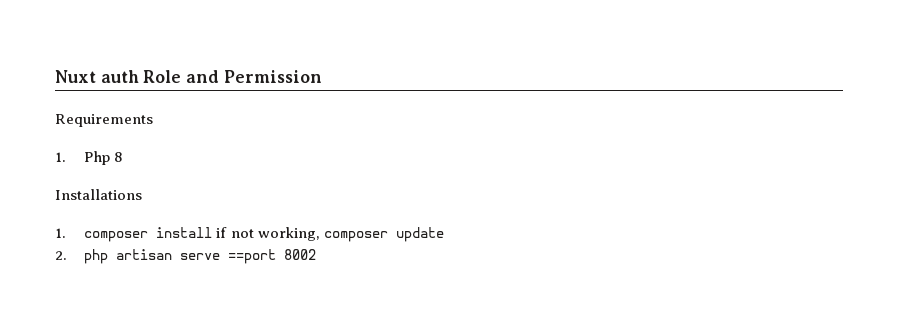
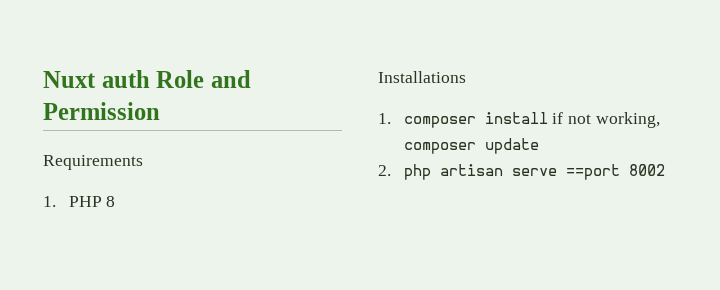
- 1. Php 8
+ 1. PHP 8

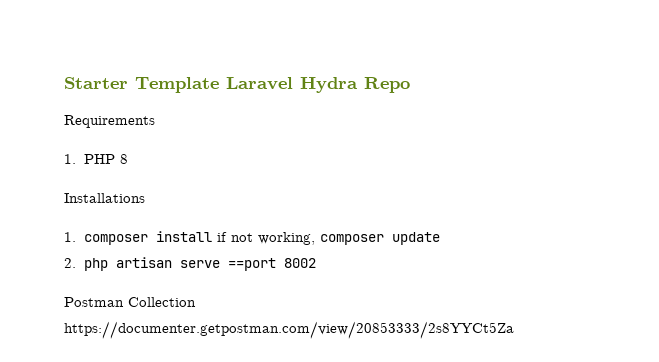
- Nuxt auth Role and Permission
+ Starter Template Laravel Hydra Repo
+ Postman Collection https://documenter.getpostman.com/view/20853333/2s8YYCt5Za

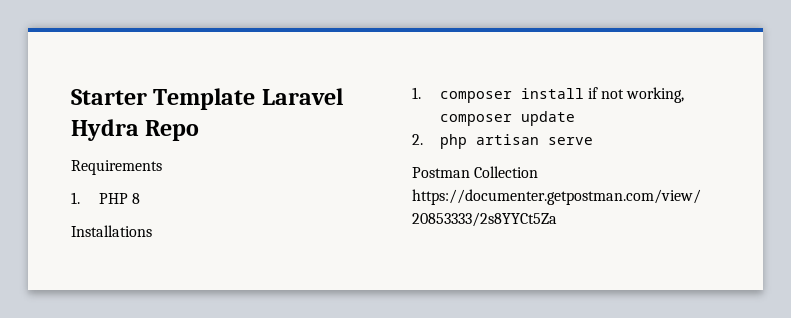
- 2. php artisan serve ==port 8002
+ 2. php artisan serve

